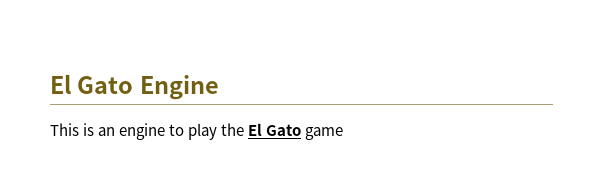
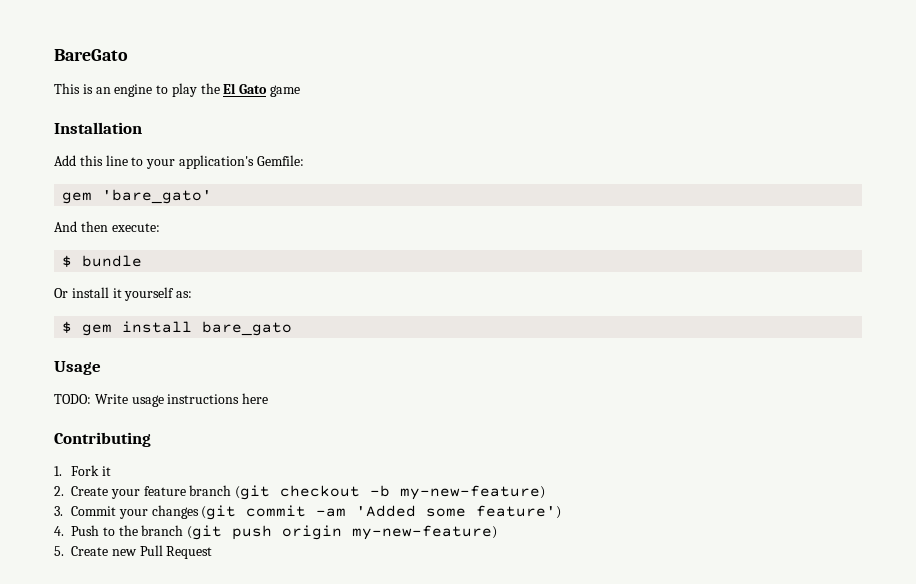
- El Gato Engine
+ BareGato
+ Installation
+ Add this line to your application's Gemfile:
+ gem 'bare_gato'
+ And then execute:
+ $ bundle
+ Or install it yourself as:
+ $ gem install bare_gato
+ Usage
+ TODO: Write usage instructions here
+ Contributing
+ 1. Fork it
+ 2. Create your feature branch (git checkout -b my-new-feature)
+ 3. Commit your changes (git commit -am 'Added some feature')
+ 4. Push to the branch (git push origin my-new-feature)
+ 5. Create new Pull Request

